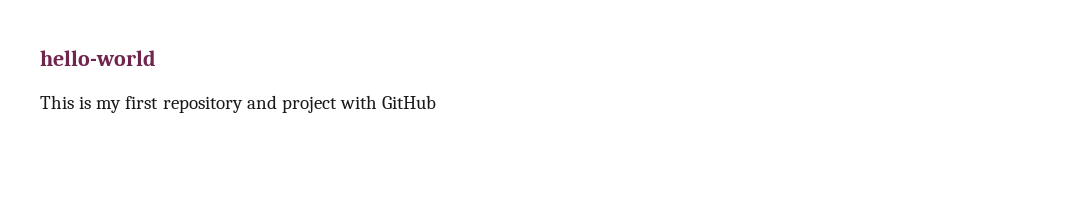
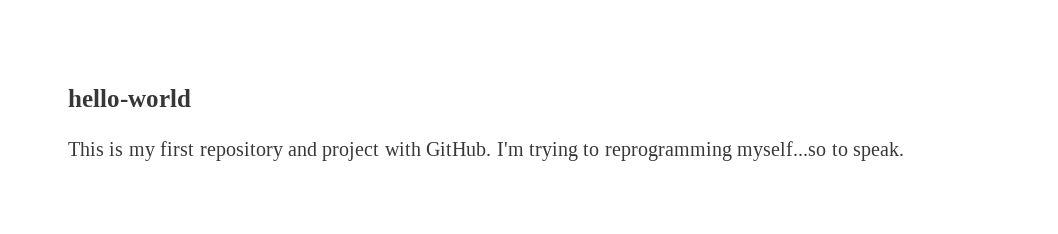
- This is my first repository and project with GitHub
+ This is my first repository and project with GitHub. I'm trying to reprogramming myself...so to speak.

